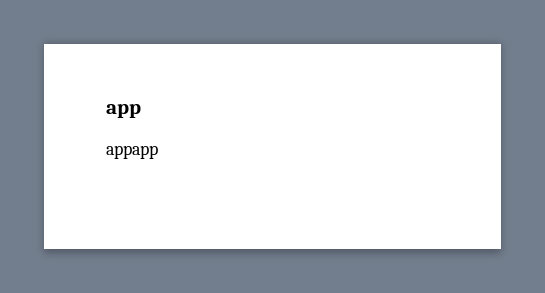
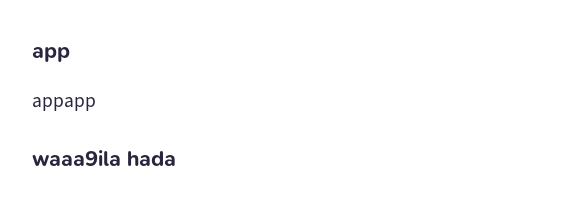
+ waaa9ila hada

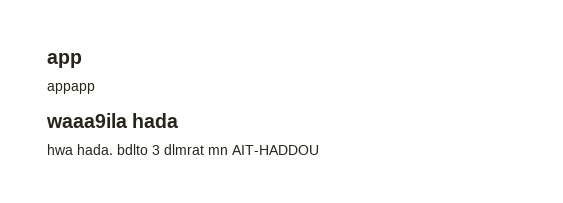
+ hwa hada. bdlto 3 dlmrat mn AIT-HADDOU

